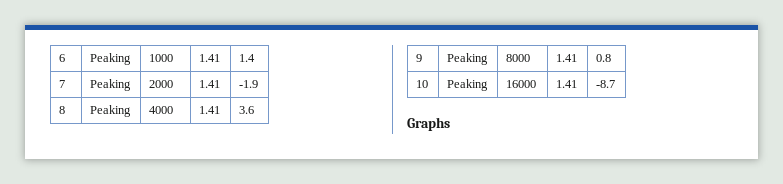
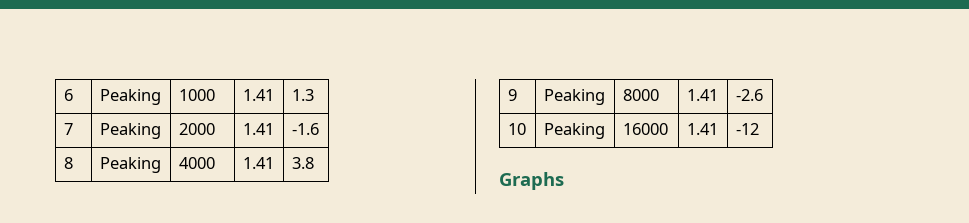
- 6 | Peaking | 1000 | 1.41 | 1.4
+ 6 | Peaking | 1000 | 1.41 | 1.3
- 7 | Peaking | 2000 | 1.41 | -1.9
+ 7 | Peaking | 2000 | 1.41 | -1.6
- 8 | Peaking | 4000 | 1.41 | 3.6
+ 8 | Peaking | 4000 | 1.41 | 3.8
- 9 | Peaking | 8000 | 1.41 | 0.8
+ 9 | Peaking | 8000 | 1.41 | -2.6
- 10 | Peaking | 16000 | 1.41 | -8.7
+ 10 | Peaking | 16000 | 1.41 | -12

